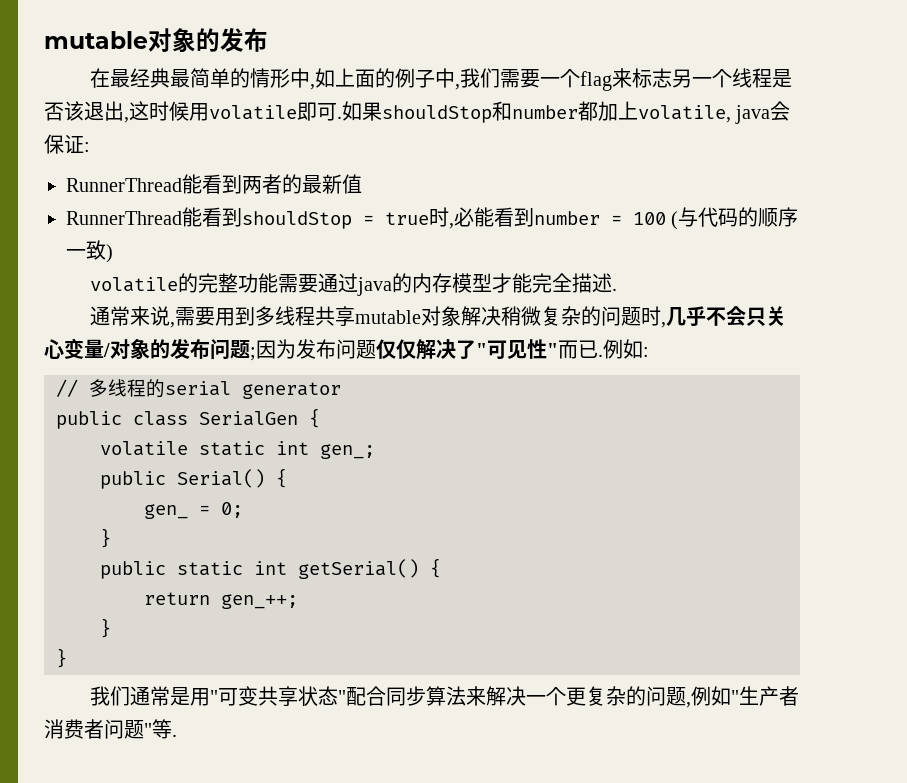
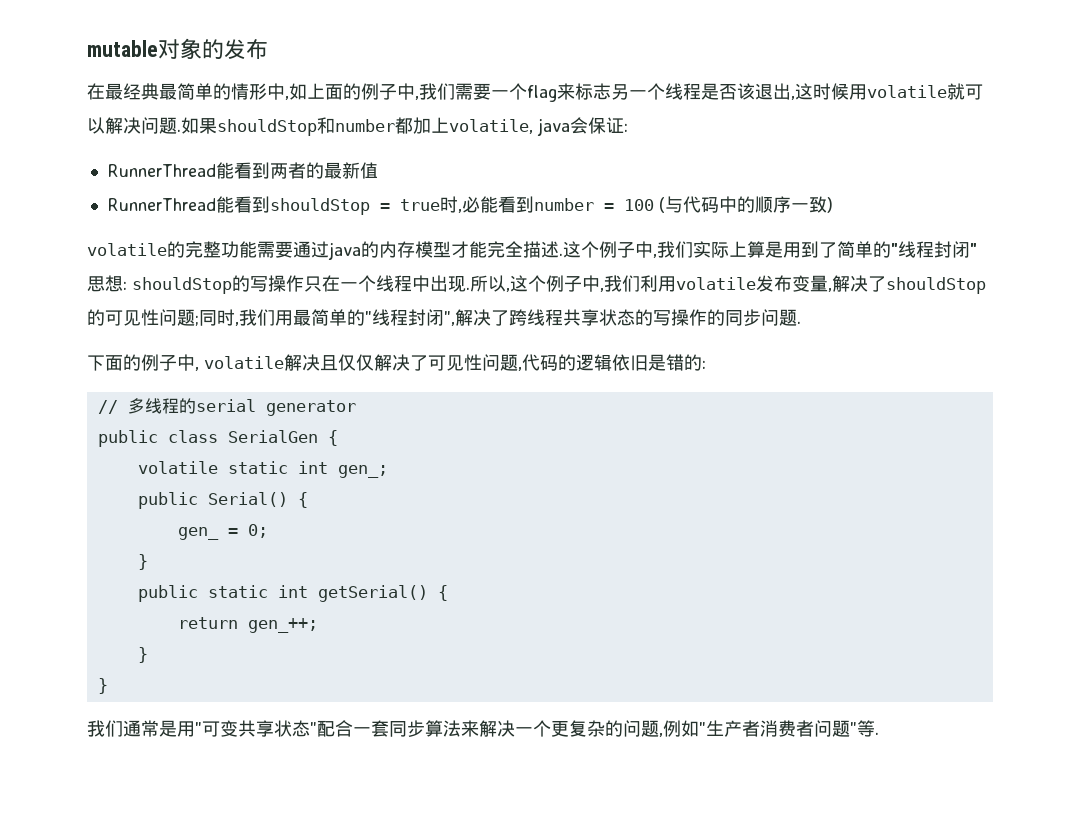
- 在最经典最简单的情形中,如上面的例子中,我们需要一个flag来标志另一个线程是否该退出,这时候用volatile即可.
+ 在最经典最简单的情形中,如上面的例子中,我们需要一个flag来标志另一个线程是否该退出,这时候用volatile就可以解决问题.
- RunnerThread能看到shouldStop = true时,必能看到number = 100 (与代码的顺序一致)
+ RunnerThread能看到shouldStop = true时,必能看到number = 100 (与代码中的顺序一致)
- volatile的完整功能需要通过java的内存模型才能完全描述.
- 通常来说,需要用到多线程共享mutable对象解决稍微复杂的问题时,几乎不会只关心变量/对象的发布问题;因为发布问题仅仅解决了"可见性"而已.例如:
+ volatile的完整功能需要通过java的内存模型才能完全描述.这个例子中,我们实际上算是用到了简单的"线程封闭"思想: shouldStop的写操作只在一个线程中出现.所以,这个例子中,我们利用volatile发布变量,解决了shouldStop的可见性问题;同时,我们用最简单的"线程封闭",解决了跨线程共享状态的写操作的同步问题.
+ 下面的例子中, volatile解决且仅仅解决了可见性问题,代码的逻辑依旧是错的:
- 我们通常是用"可变共享状态"配合同步算法来解决一个更复杂的问题,例如"生产者消费者问题"等.
+ 我们通常是用"可变共享状态"配合一套同步算法来解决一个更复杂的问题,例如"生产者消费者问题"等.

